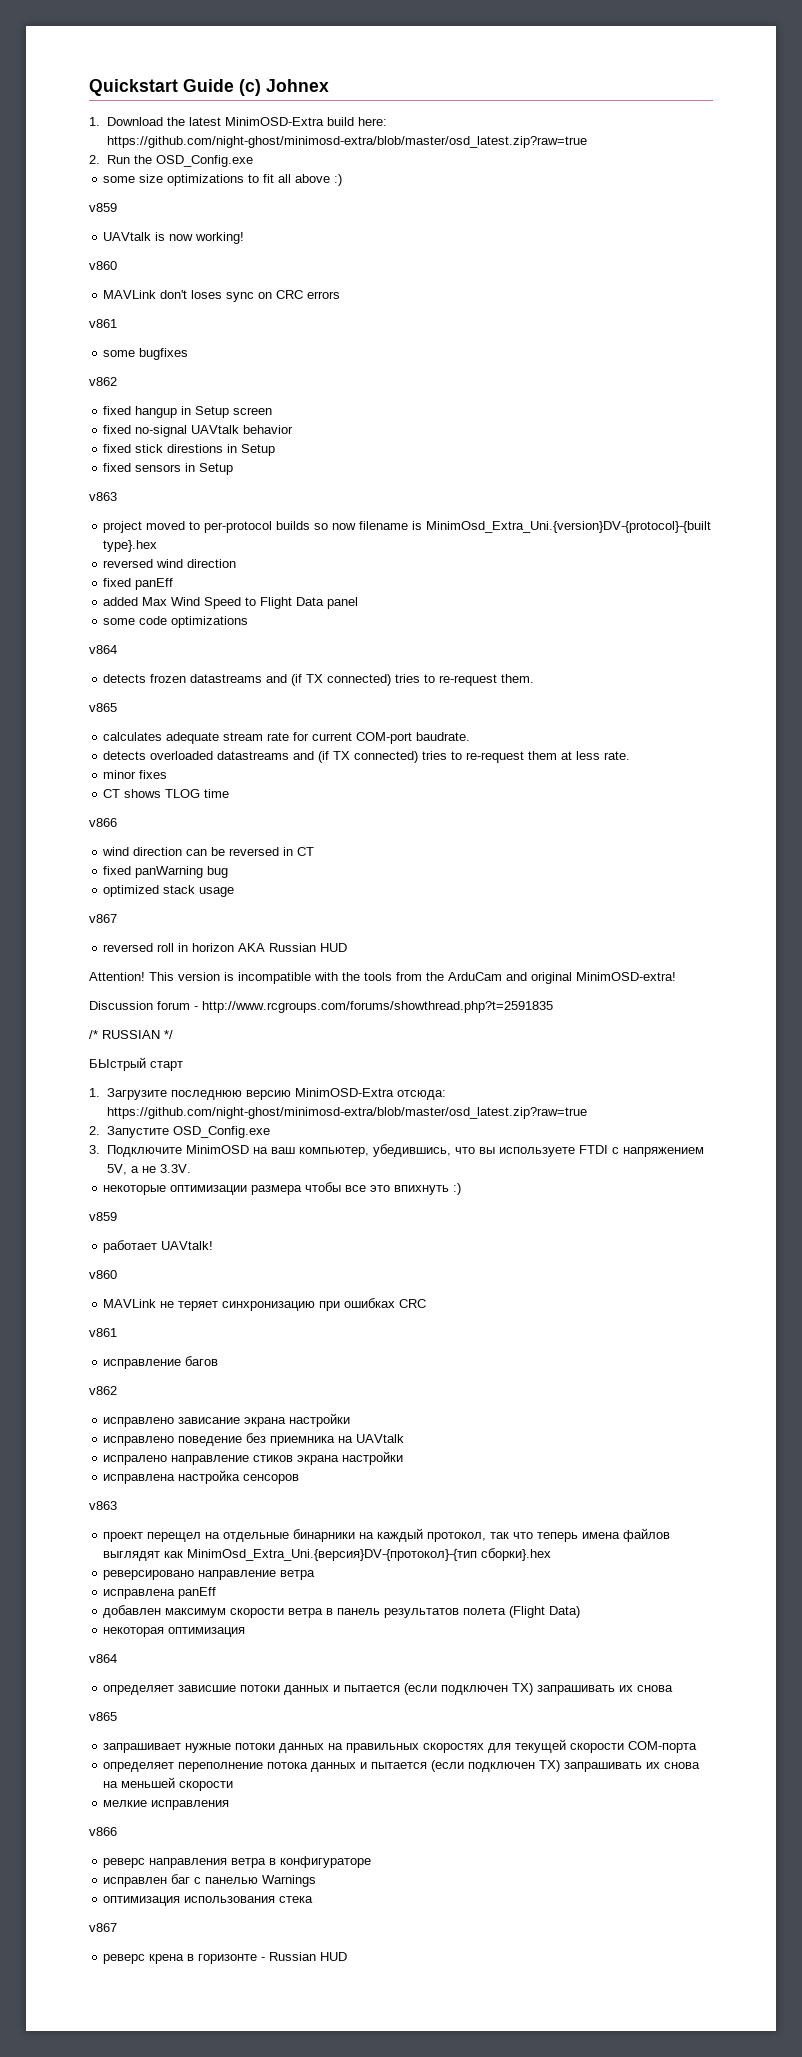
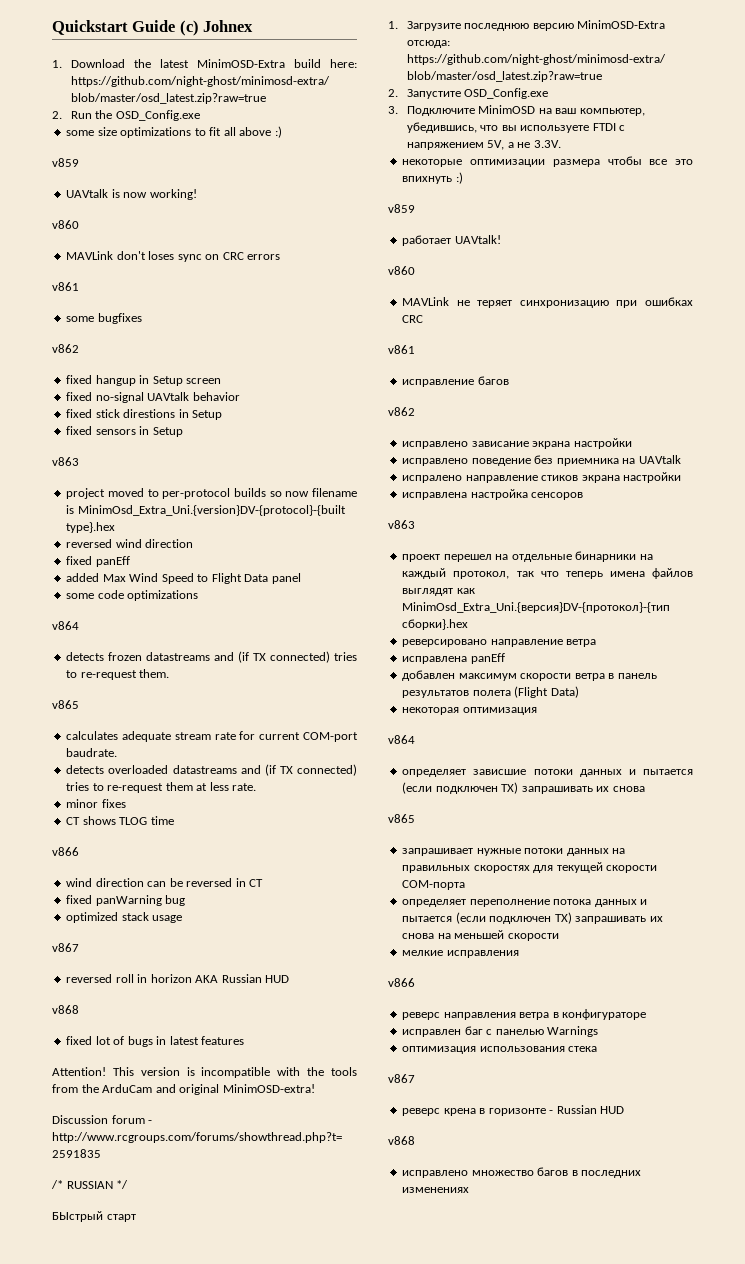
  reversed roll in horizon AKA Russian HUD
+ v868
+ fixed lot of bugs in latest features
- проект перещел на отдельные бинарники на каждый протокол, так что теперь имена файлов выглядят как MinimOsd_Extra_Uni.{версия}DV-{протокол}-{тип сборки}.hex
+ проект перешел на отдельные бинарники на каждый протокол, так что теперь имена файлов выглядят как MinimOsd_Extra_Uni.{версия}DV-{протокол}-{тип сборки}.hex
  реверс крена в горизонте - Russian HUD
+ v868
+ исправлено множество багов в последних изменениях

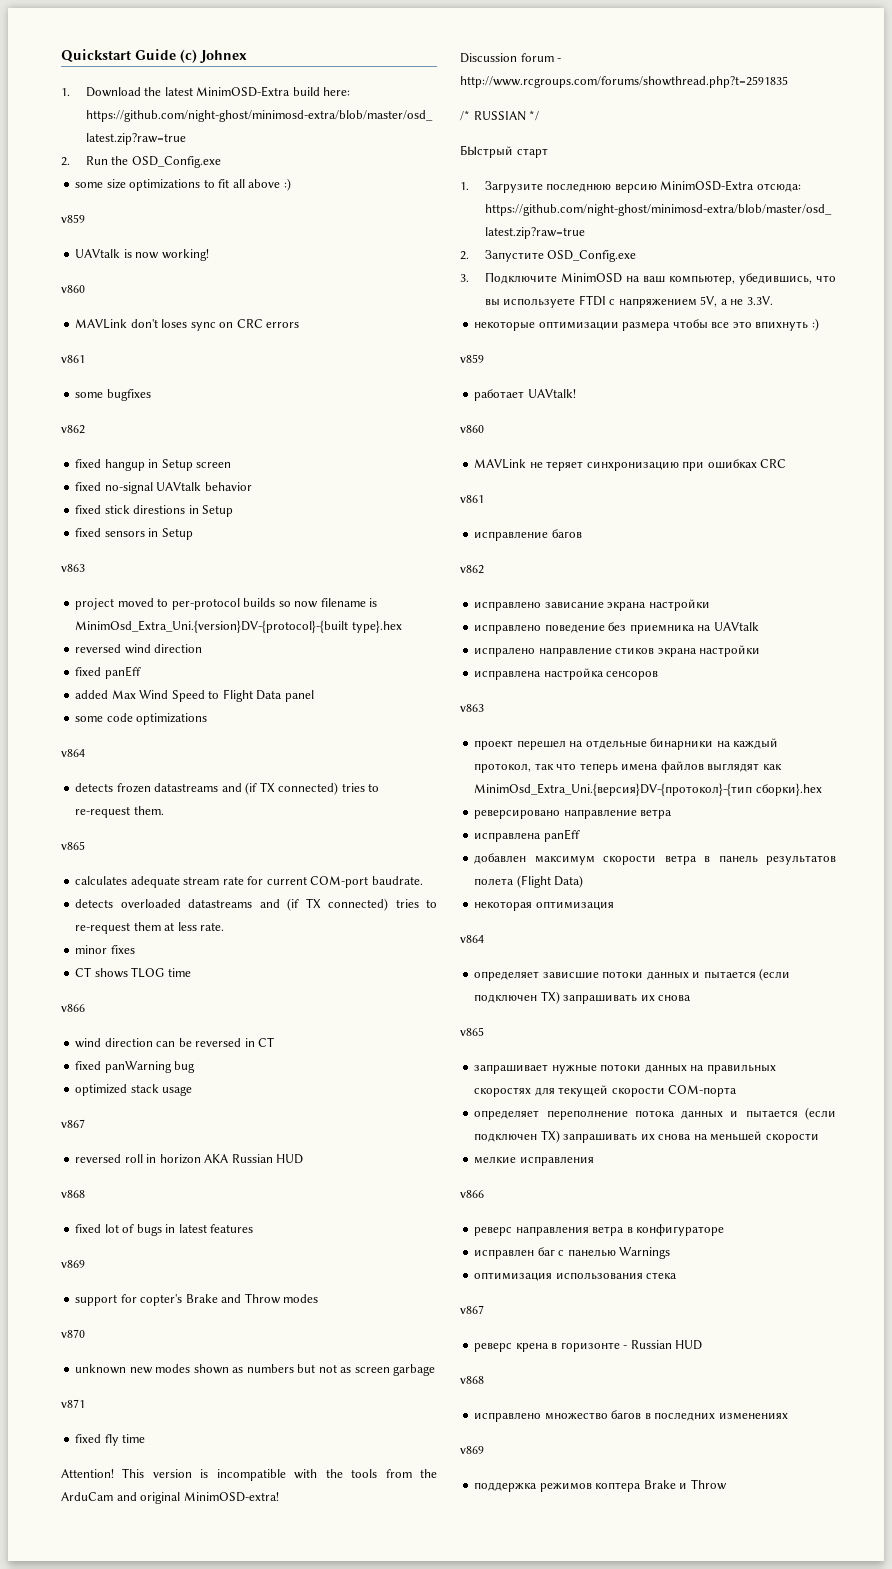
  fixed lot of bugs in latest features
+ v869
+ support for copter's Brake and Throw modes
+ v870
+ unknown new modes shown as numbers but not as screen garbage
+ v871
+ fixed fly time
  исправлено множество багов в последних изменениях
+ v869
+ поддержка режимов коптера Brake и Throw

